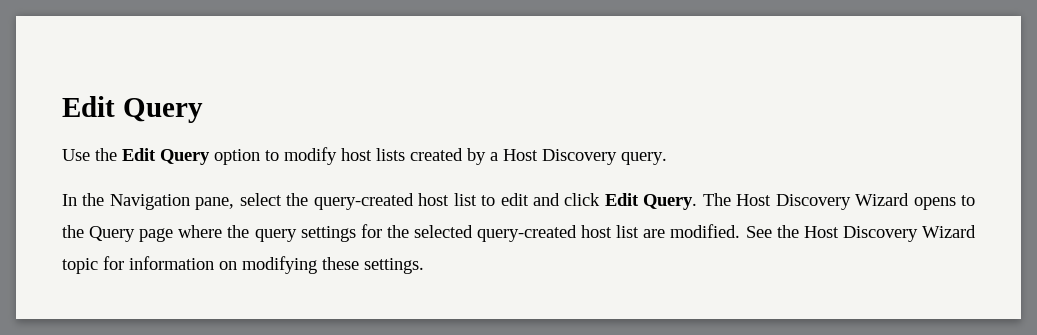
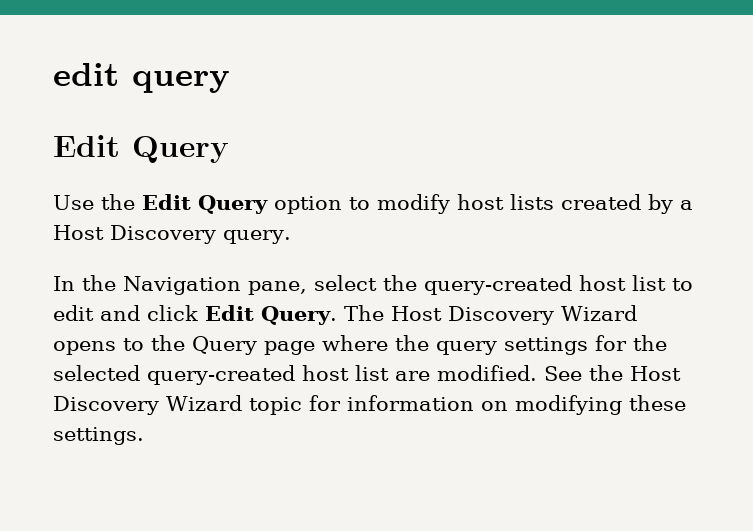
+ edit query

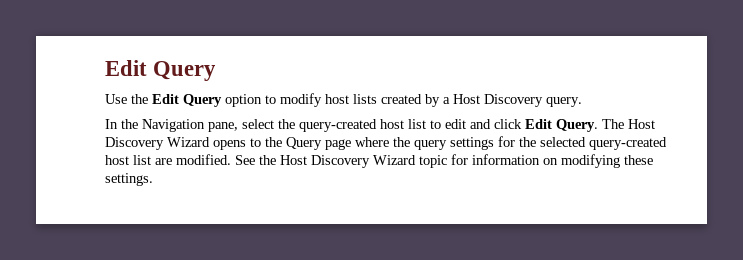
- edit query

